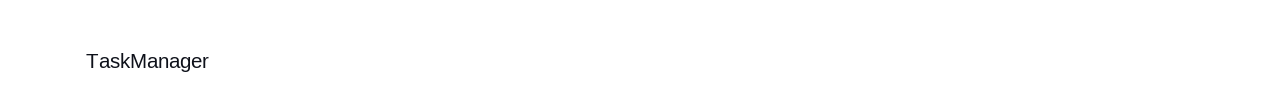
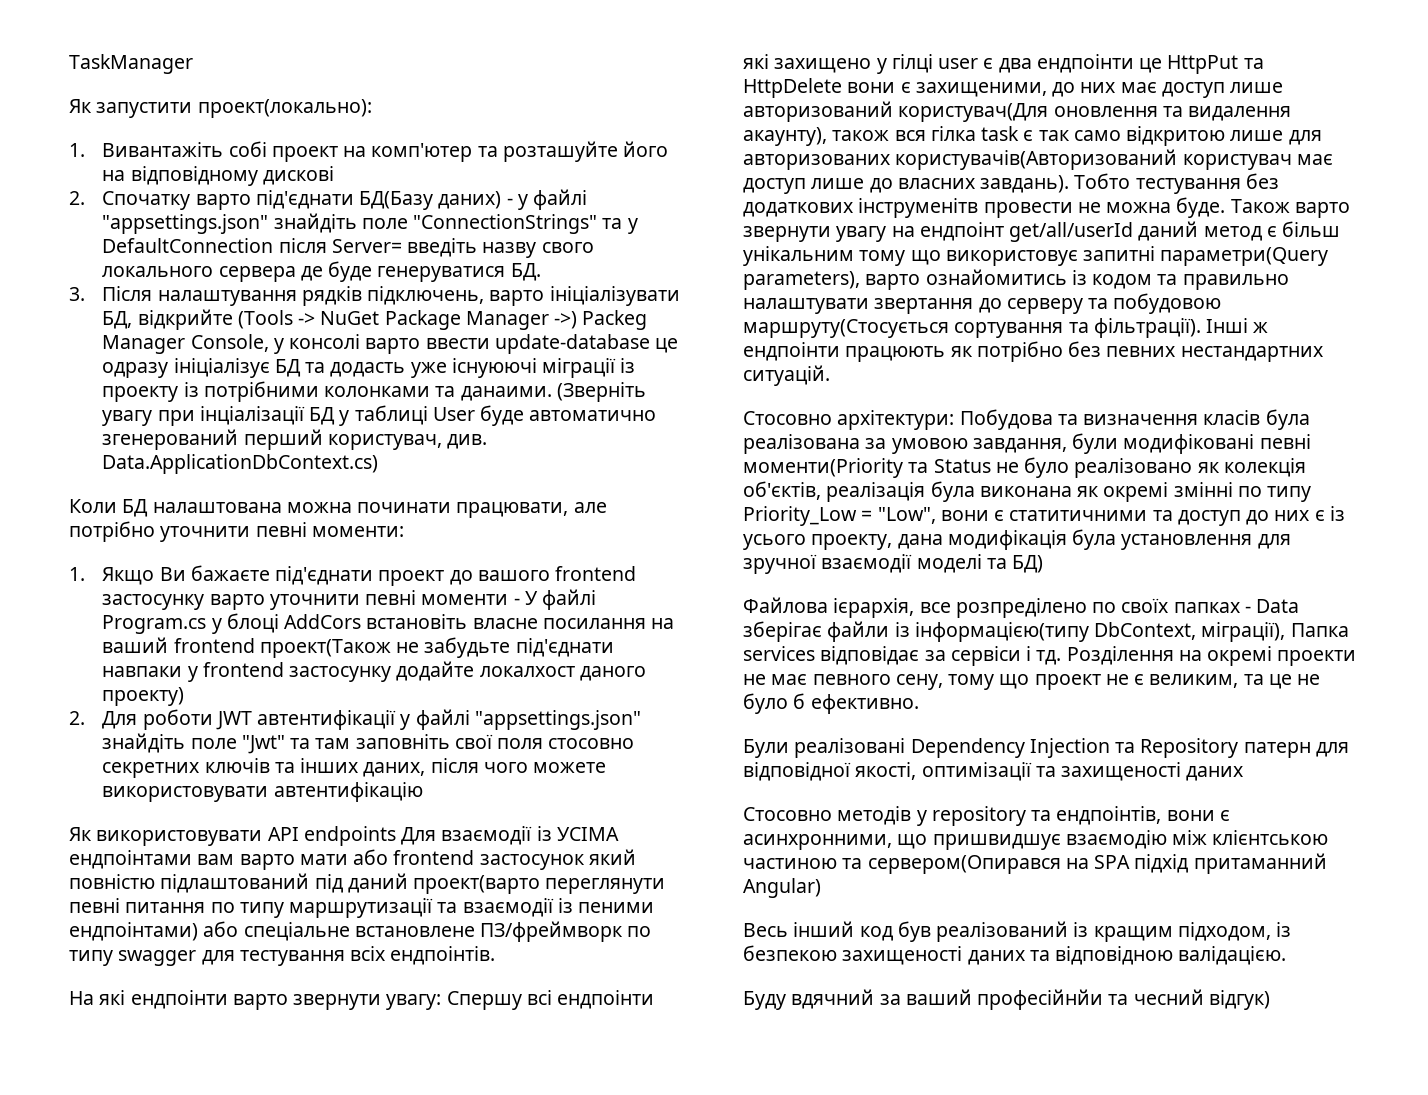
+ Як запустити проект(локально):
+ 1. Вивантажіть собі проект на комп'ютер та розташуйте його на відповідному дискові
+ 2. Спочатку варто під'єднати БД(Базу даних) - у файлі "appsettings.json" знайдіть поле "ConnectionStrings" та у DefaultConnection після Server= введіть назву свого локального сервера де буде генеруватися БД.
+ 3. Після налаштування рядків підключень, варто ініціалізувати БД, відкрийте (Tools -> NuGet Package Manager ->) Packeg Manager Console, у консолі варто ввести update-database це одразу ініціалізує БД та додасть уже існуюючі міграції із проекту із потрібними колонками та данаими. (Зверніть увагу при інціалізації БД у таблиці User буде автоматично згенерований перший користувач, див. Data.ApplicationDbContext.cs)
+ Коли БД налаштована можна починати працювати, але потрібно уточнити певні моменти:
+ 1. Якщо Ви бажаєте під'єднати проект до вашого frontend застосунку варто уточнити певні моменти - У файлі Program.cs у блоці AddCors встановіть власне посилання на ваший frontend проект(Також не забудьте під'єднати навпаки у frontend застосунку додайте локалхост даного проекту)
+ 2. Для роботи JWT автентифікації у файлі "appsettings.json" знайдіть поле "Jwt" та там заповніть свої поля стосовно секретних ключів та інших даних, після чого можете використовувати автентифікацію
+ Як використовувати API endpoints Для взаємодії із УСІМА ендпоінтами вам варто мати або frontend застосунок який повністю підлаштований під даний проект(варто переглянути певні питання по типу маршрутизації та взаємодії із пеними ендпоінтами) або спеціальне встановлене ПЗ/фреймворк по типу swagger для тестування всіх ендпоінтів.
+ На які ендпоінти варто звернути увагу: Спершу всі ендпоінти які захищено у гілці user є два ендпоінти це HttpPut та HttpDelete вони є захищеними, до них має доступ лише авторизований користувач(Для оновлення та видалення акаунту), також вся гілка task є так само відкритою лише для авторизованих користувачів(Авторизований користувач має доступ лише до власних завдань). Тобто тестування без додаткових інструменітв провести не можна буде. Також варто звернути увагу на ендпоінт get/all/userId даний метод є більш унікальним тому що використовує запитні параметри(Query parameters), варто ознайомитись із кодом та правильно налаштувати звертання до серверу та побудовою маршруту(Стосується сортування та фільтрації). Інші ж ендпоінти працюють як потрібно без певних нестандартних ситуацій.
+ Стосовно архітектури: Побудова та визначення класів була реалізована за умовою завдання, були модифіковані певні моменти(Priority та Status не було реалізовано як колекція об'єктів, реалізація була виконана як окремі змінні по типу Priority_Low = "Low", вони є статитичними та доступ до них є із усього проекту, дана модифікація була установлення для зручної взаємодії моделі та БД)
+ Файлова ієрархія, все розпреділено по своїх папках - Data зберігає файли із інформацією(типу DbContext, міграції), Папка services відповідає за сервіси і тд. Розділення на окремі проекти не має певного сену, тому що проект не є великим, та це не було б ефективно.
+ Були реалізовані Dependency Injection та Repository патерн для відповідної якості, оптимізації та захищеності даних
+ Стосовно методів у repository та ендпоінтів, вони є асинхронними, що пришвидшує взаємодію між клієнтською частиною та сервером(Опирався на SPA підхід притаманний Angular)
+ Весь інший код був реалізований із кращим підходом, із безпекою захищеності даних та відповідною валідацією.
+ Буду вдячний за ваший професійнйи та чесний відгук)

